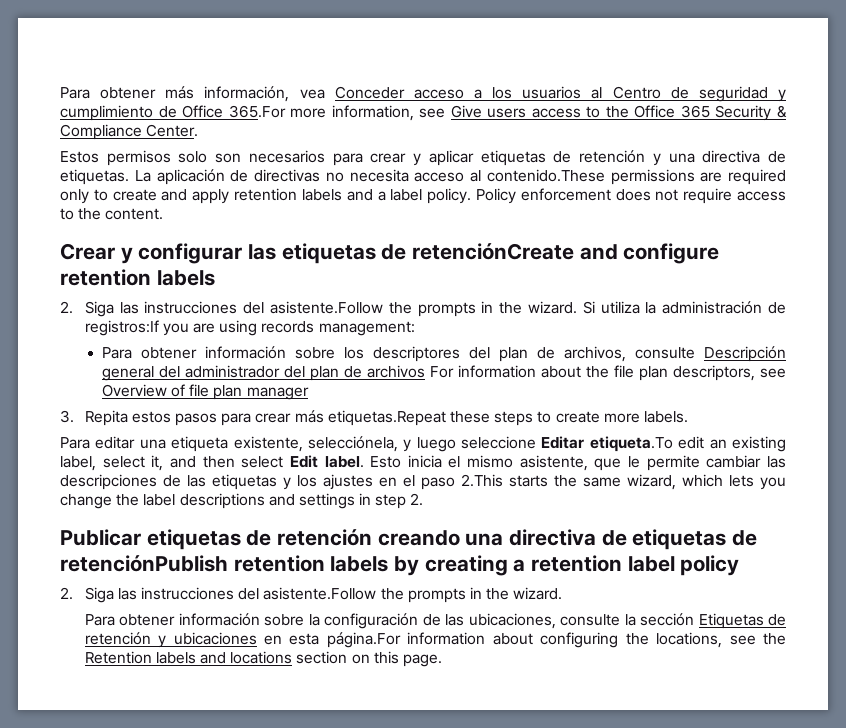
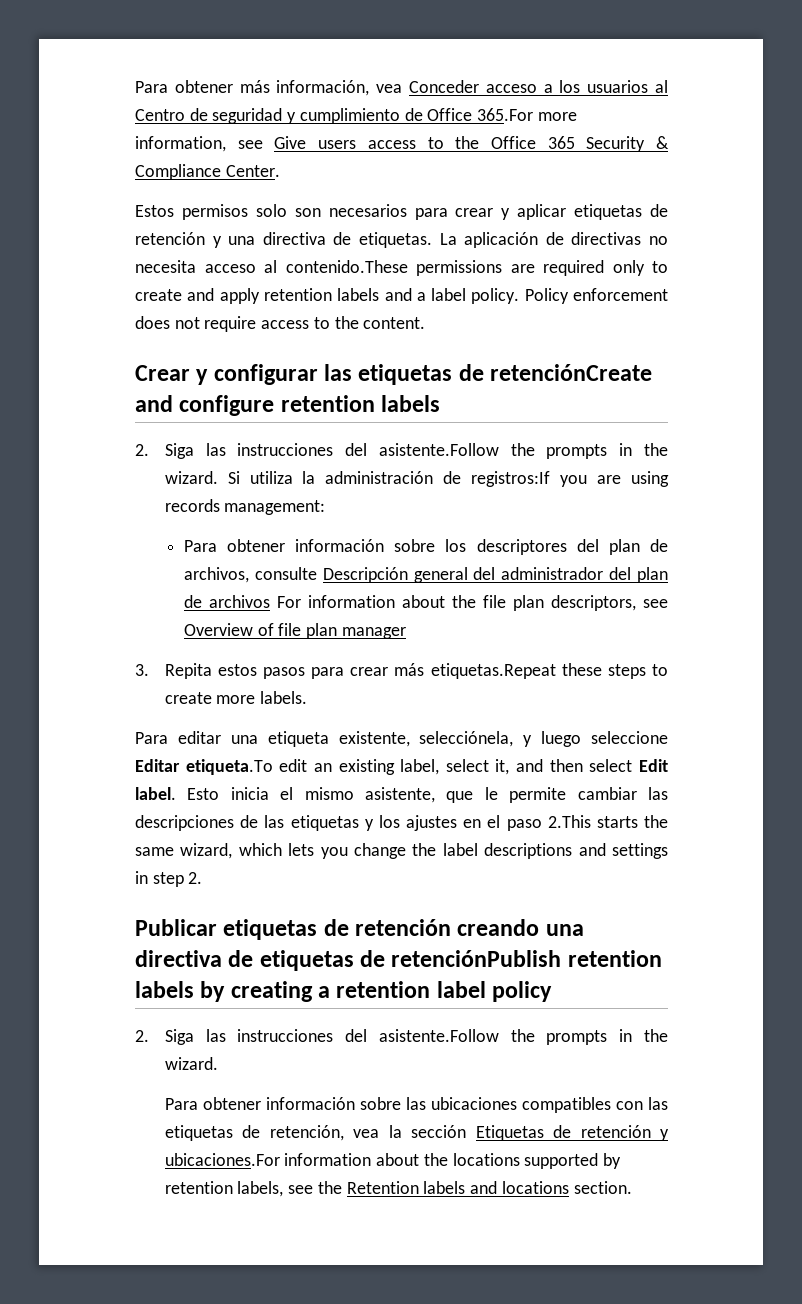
- Para obtener información sobre la configuración de las ubicaciones, consulte la sección Etiquetas de retención y ubicaciones en esta página.For information about configuring the locations, see the Retention labels and locations section on this page.
+ Para obtener información sobre las ubicaciones compatibles con las etiquetas de retención, vea la sección Etiquetas de retención y ubicaciones.For information about the locations supported by retention labels, see the Retention labels and locations section.

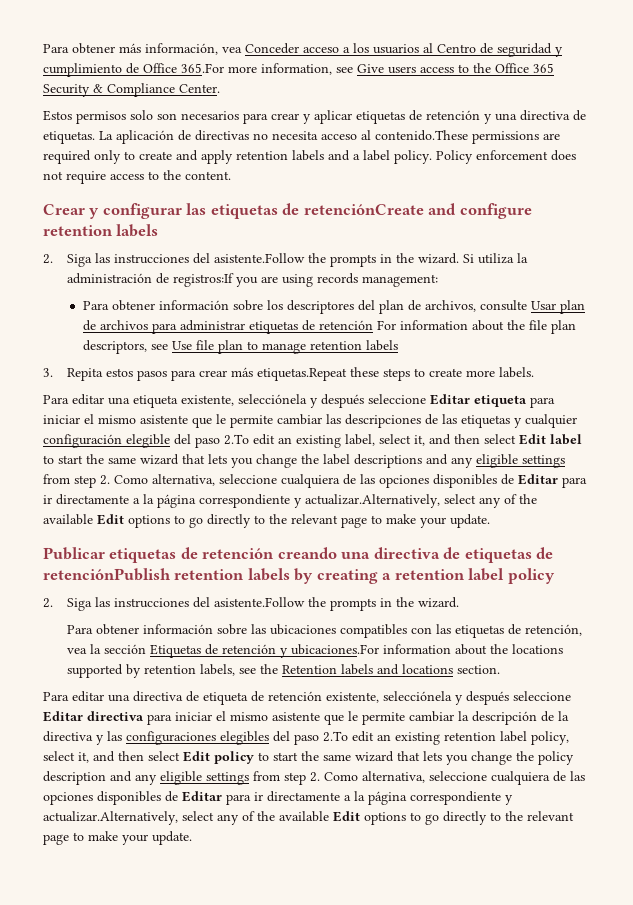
- Para obtener información sobre los descriptores del plan de archivos, consulte Descripción general del administrador del plan de archivos For information about the file plan descriptors, see Overview of file plan manager
+ Para obtener información sobre los descriptores del plan de archivos, consulte Usar plan de archivos para administrar etiquetas de retención For information about the file plan descriptors, see Use file plan to manage retention labels
- Para editar una etiqueta existente, selecciónela, y luego seleccione Editar etiqueta.To edit an existing label, select it, and then select Edit label. Esto inicia el mismo asistente, que le permite cambiar las descripciones de las etiquetas y los ajustes en el paso 2.This starts the same wizard, which lets you change the label descriptions and settings in step 2.
+ Para editar una etiqueta existente, selecciónela y después seleccione Editar etiqueta para iniciar el mismo asistente que le permite cambiar las descripciones de las etiquetas y cualquier configuración elegible del paso 2.To edit an existing label, select it, and then select Edit label to start the same wizard that lets you change the label descriptions and any eligible settings from step 2. Como alternativa, seleccione cualquiera de las opciones disponibles de Editar para ir directamente a la página correspondiente y actualizar.Alternatively, select any of the available Edit options to go directly to the relevant page to make your update.
+ Para editar una directiva de etiqueta de retención existente, selecciónela y después seleccione Editar directiva para iniciar el mismo asistente que le permite cambiar la descripción de la directiva y las configuraciones elegibles del paso 2.To edit an existing retention label policy, select it, and then select Edit policy to start the same wizard that lets you change the policy description and any eligible settings from step 2. Como alternativa, seleccione cualquiera de las opciones disponibles de Editar para ir directamente a la página correspondiente y actualizar.Alternatively, select any of the available Edit options to go directly to the relevant page to make your update.

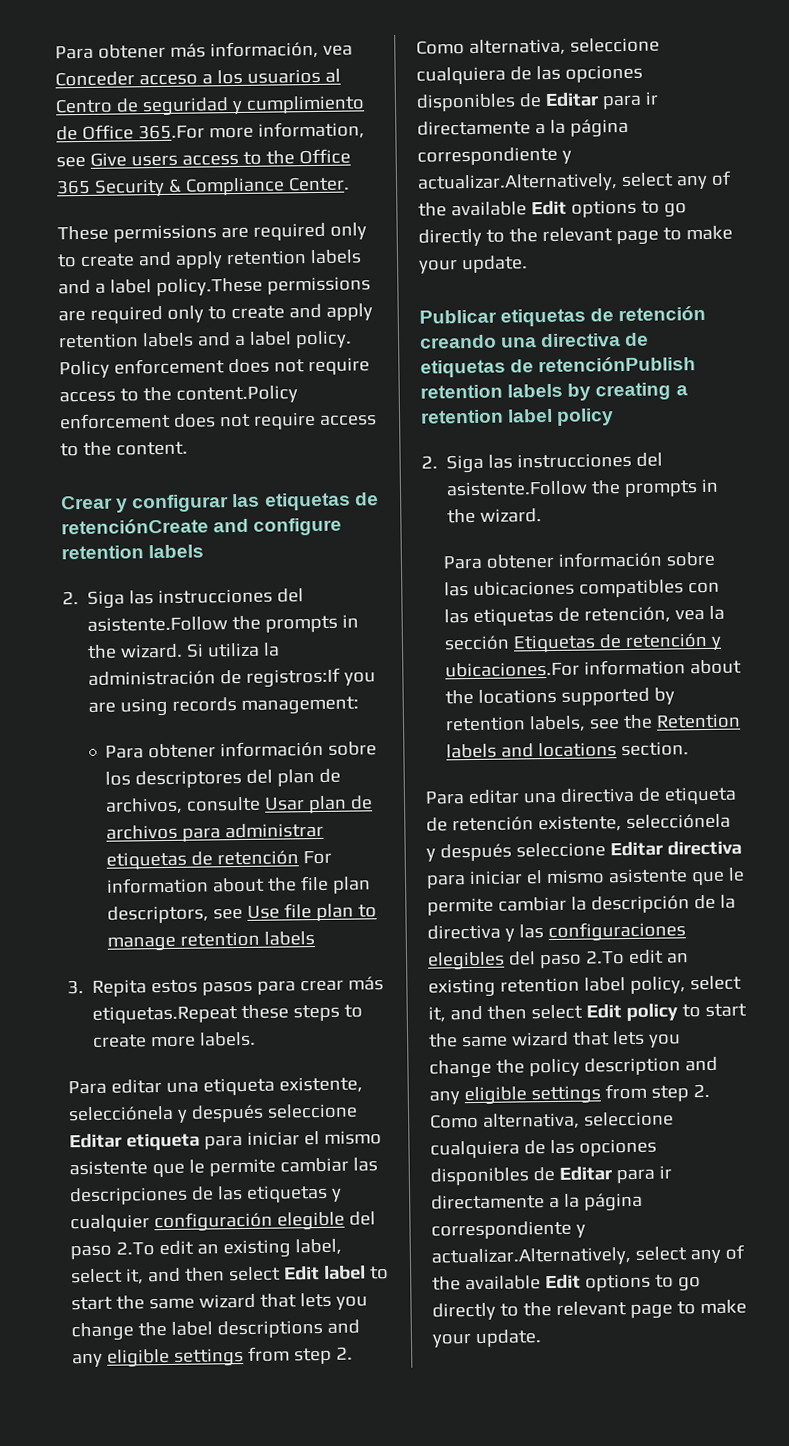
- Estos permisos solo son necesarios para crear y aplicar etiquetas de retención y una directiva de etiquetas. La aplicación de directivas no necesita acceso al contenido.These permissions are required only to create and apply retention labels and a label policy.
+ These permissions are required only to create and apply retention labels and a label policy.These permissions are required only to create and apply retention labels and a label policy.
- Policy enforcement does not require access to the content.
+ Policy enforcement does not require access to the content.Policy enforcement does not require access to the content.

